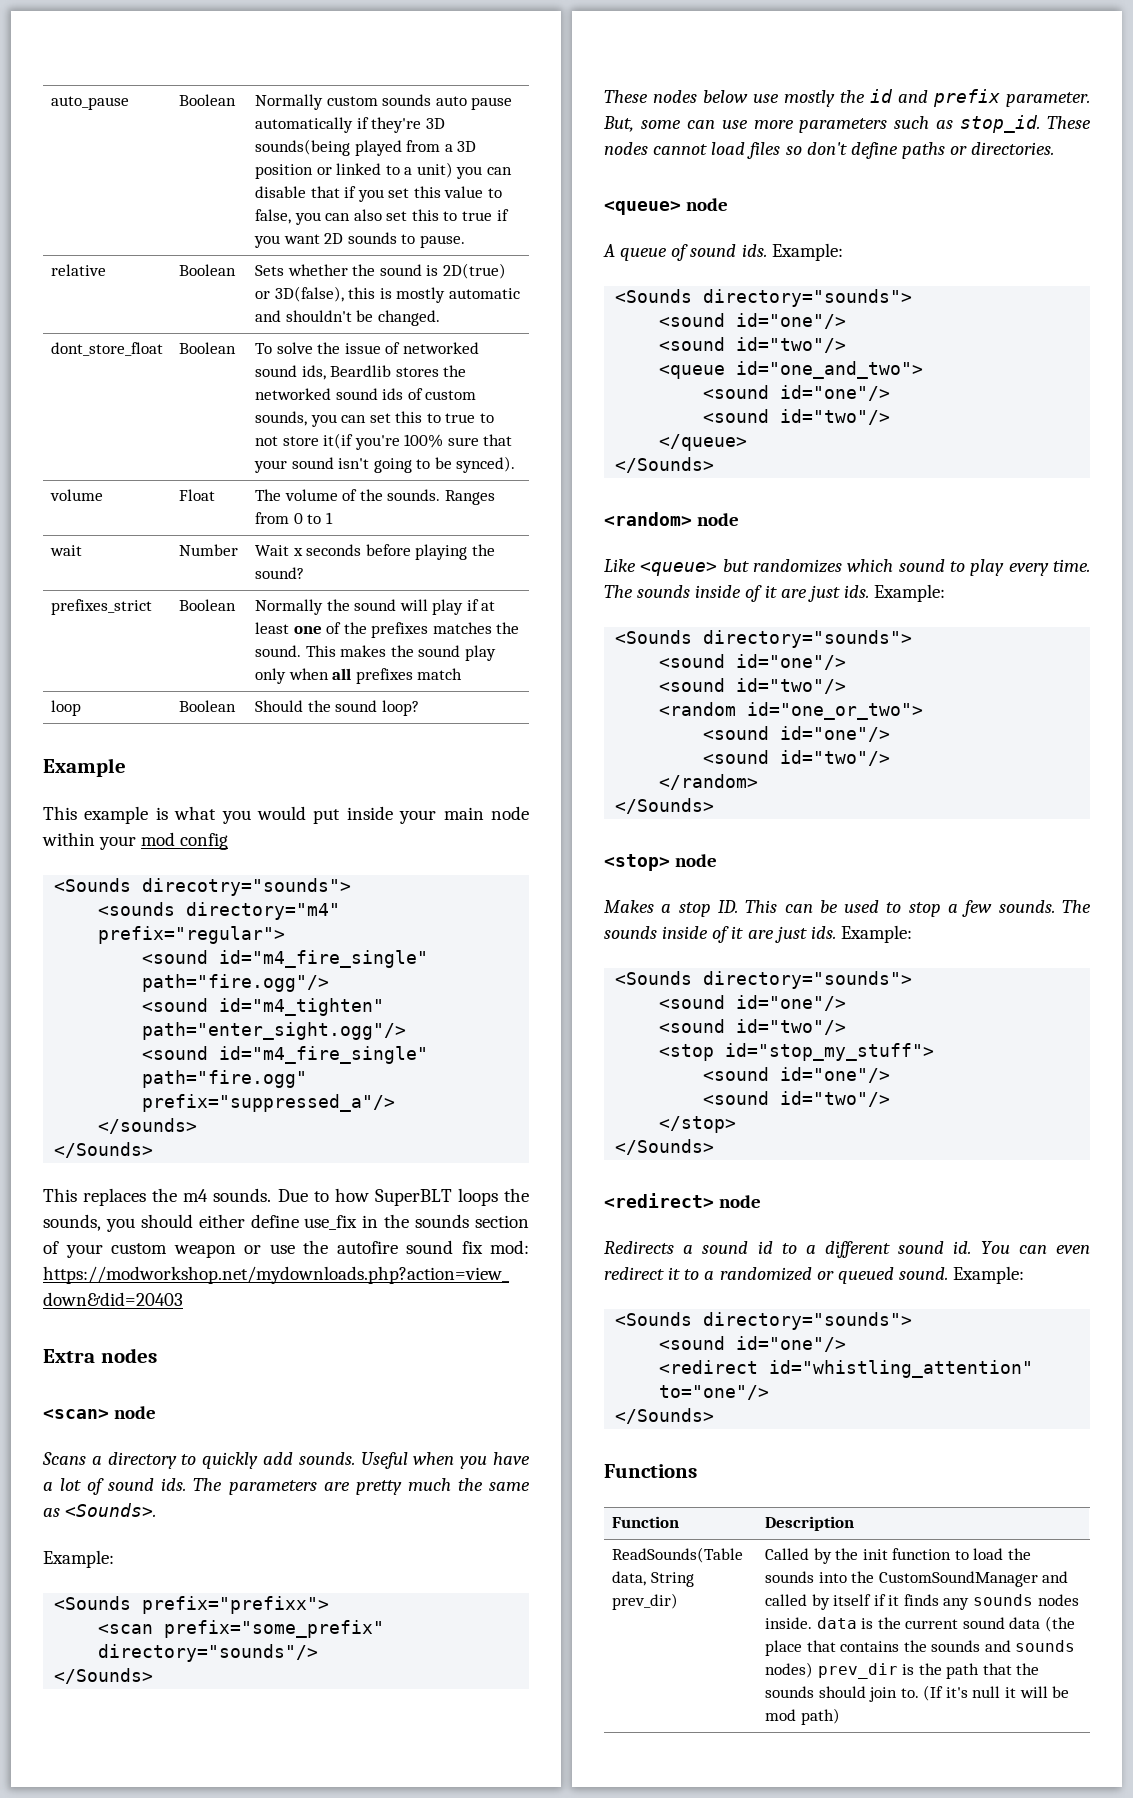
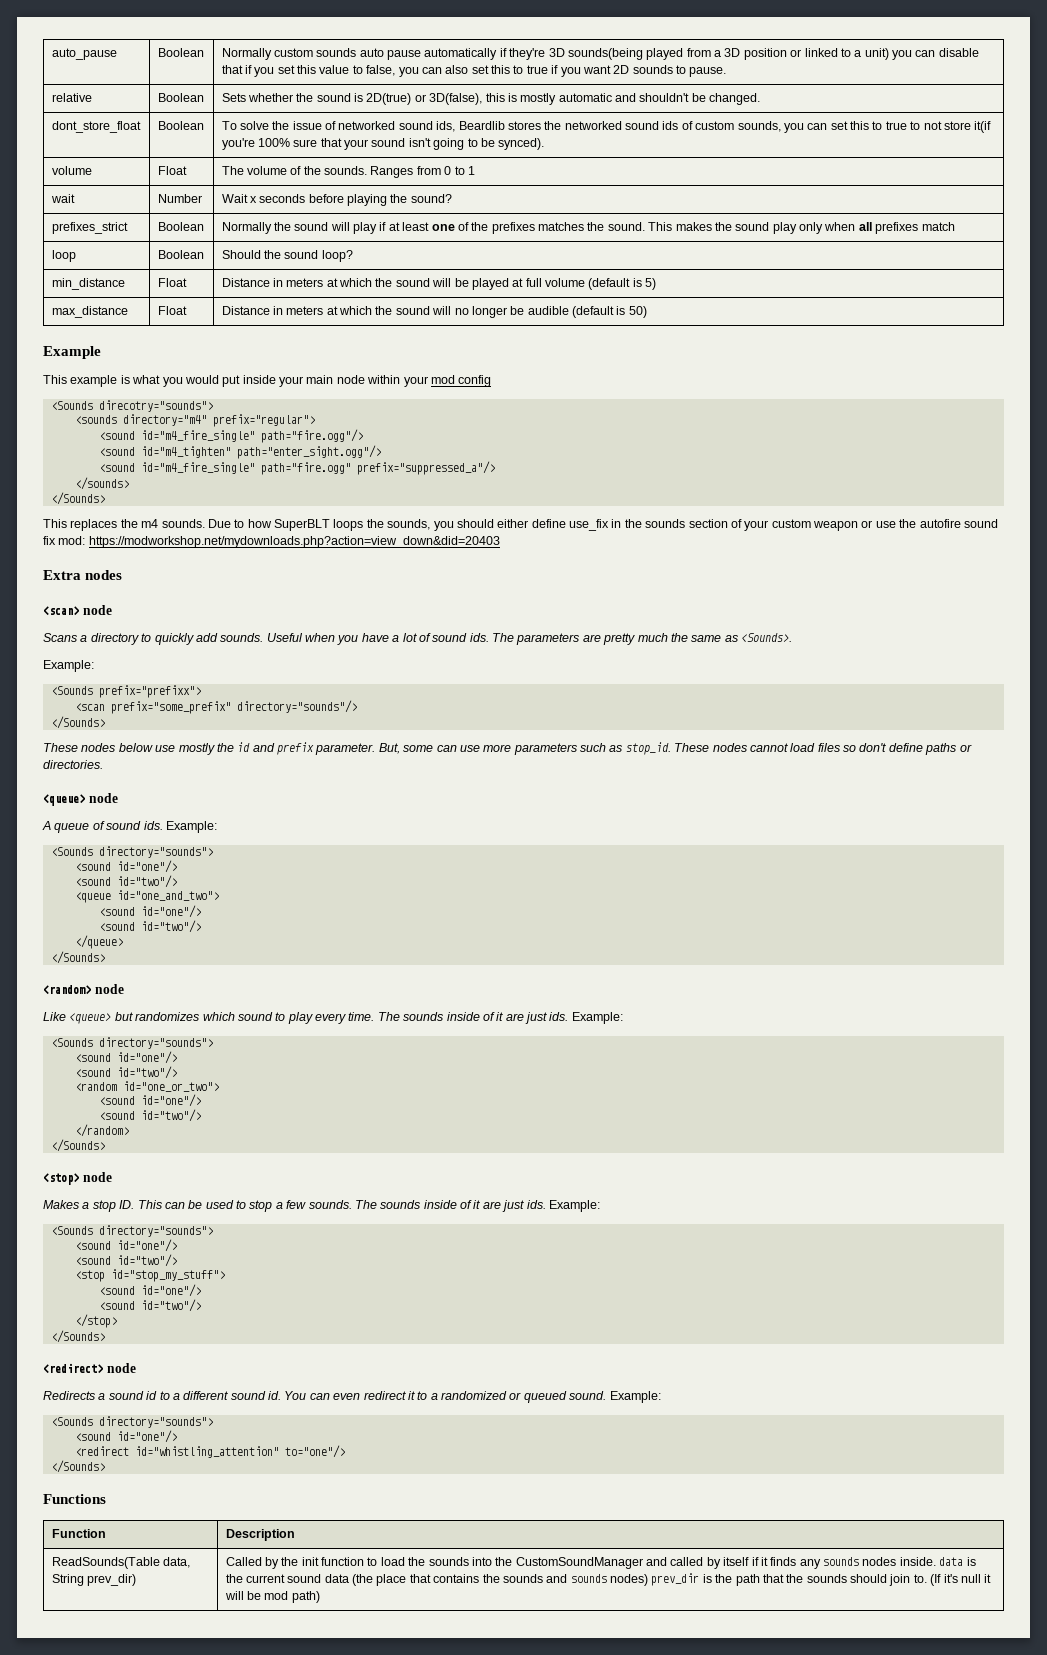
+ min_distance | Float | Distance in meters at which the sound will be played at full volume (default is 5)
+ max_distance | Float | Distance in meters at which the sound will no longer be audible (default is 50)

